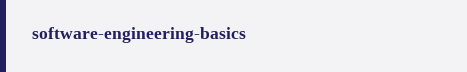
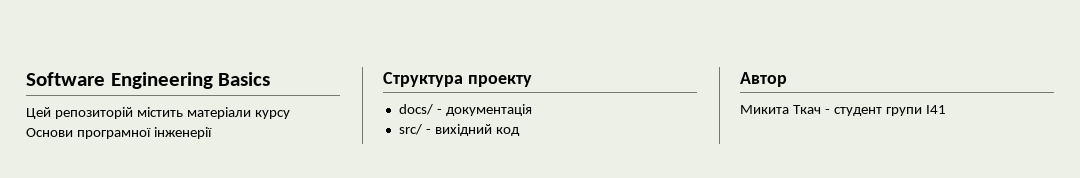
- software-engineering-basics
+ Software Engineering Basics
+ Цей репозиторій містить матеріали курсу Основи програмної інженерії
+ Структура проекту
+ docs/ - документація
+ src/ - вихідний код
+ Автор
+ Микита Ткач - студент групи I41

